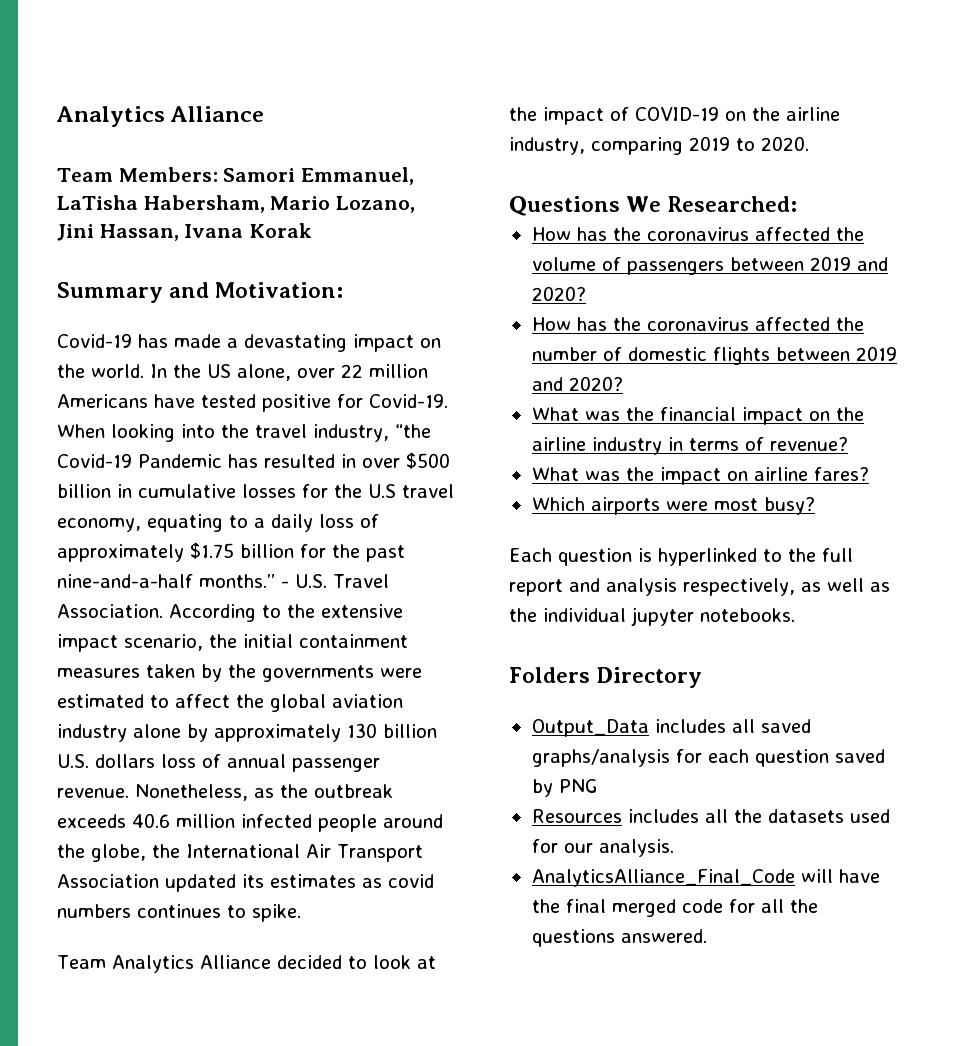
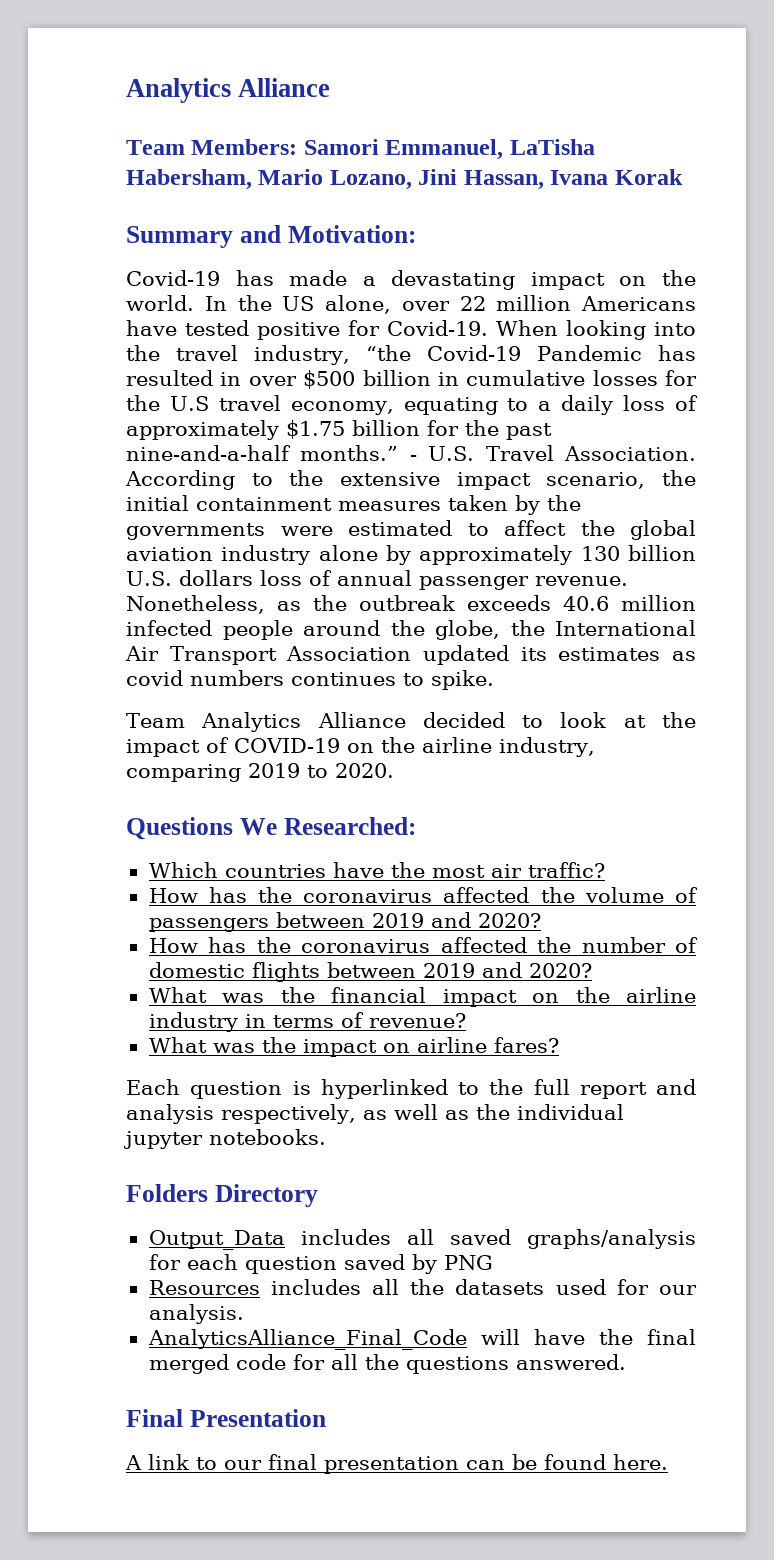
+ Which countries have the most air traffic?
- Which airports were most busy?
+ Final Presentation
+ A link to our final presentation can be found here.

